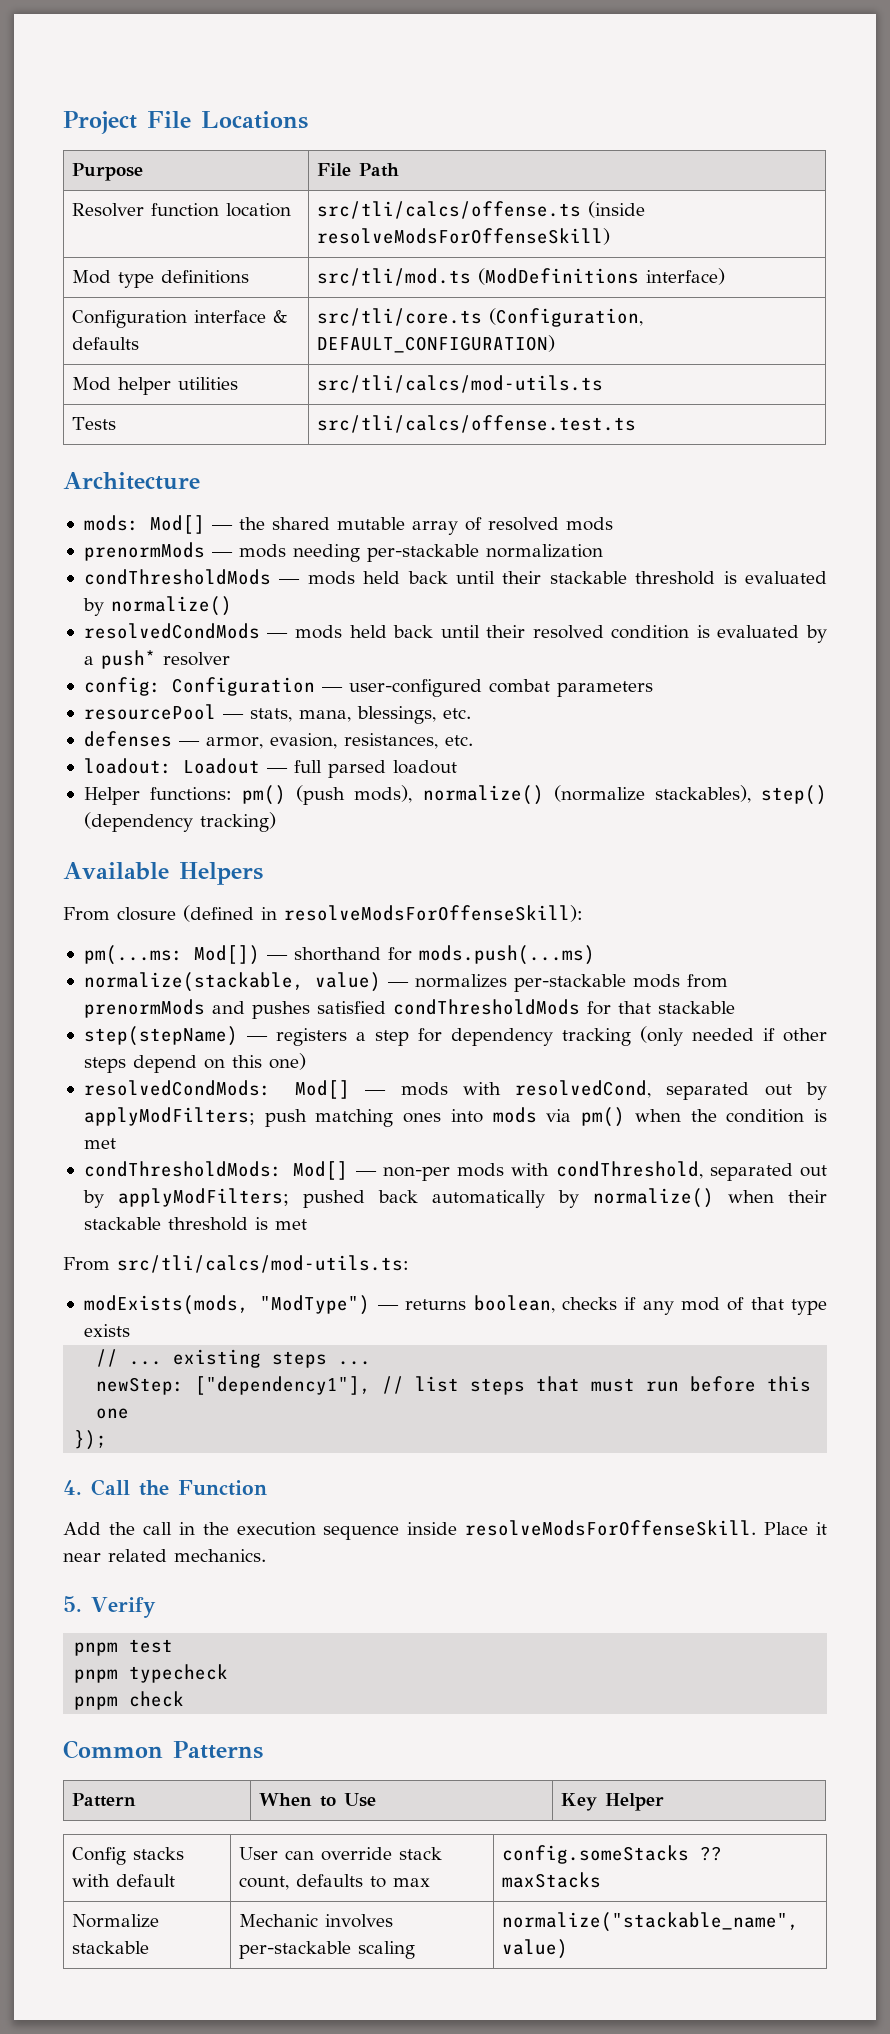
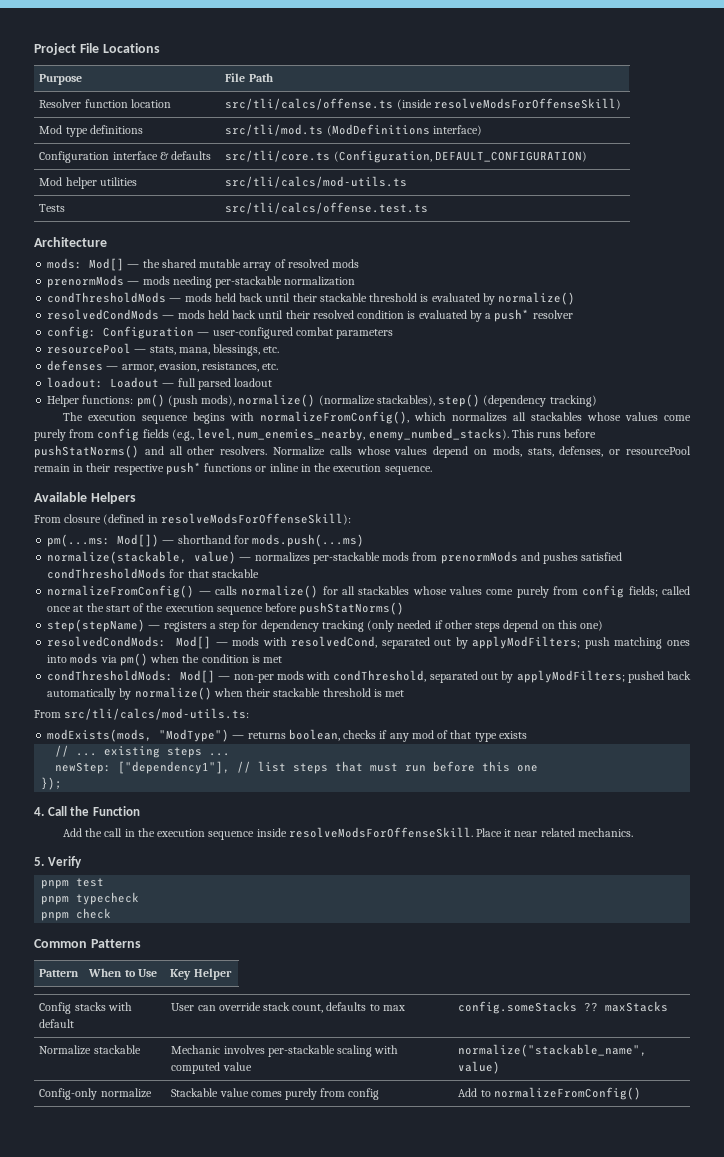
+ The execution sequence begins with normalizeFromConfig(), which normalizes all stackables whose values come purely from config fields (e.g., level, num_enemies_nearby, enemy_numbed_stacks). This runs before pushStatNorms() and all other resolvers. Normalize calls whose values depend on mods, stats, defenses, or resourcePool remain in their respective push* functions or inline in the execution sequence.
+ normalizeFromConfig() — calls normalize() for all stackables whose values come purely from config fields; called once at the start of the execution sequence before pushStatNorms()
- Normalize stackable | Mechanic involves per-stackable scaling | normalize("stackable_name", value)
+ Normalize stackable | Mechanic involves per-stackable scaling with computed value | normalize("stackable_name", value)
+ Config-only normalize | Stackable value comes purely from config | Add to normalizeFromConfig()

